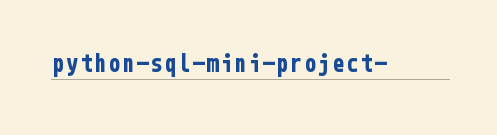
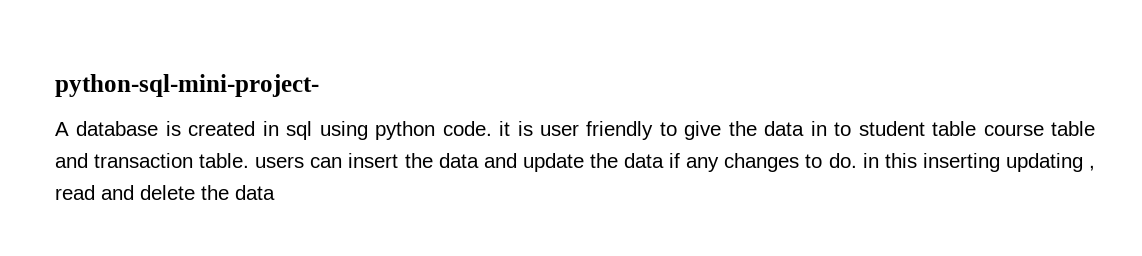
+ A database is created in sql using python code. it is user friendly to give the data in to student table course table and transaction table. users can insert the data and update the data if any changes to do. in this inserting updating , read and delete the data

